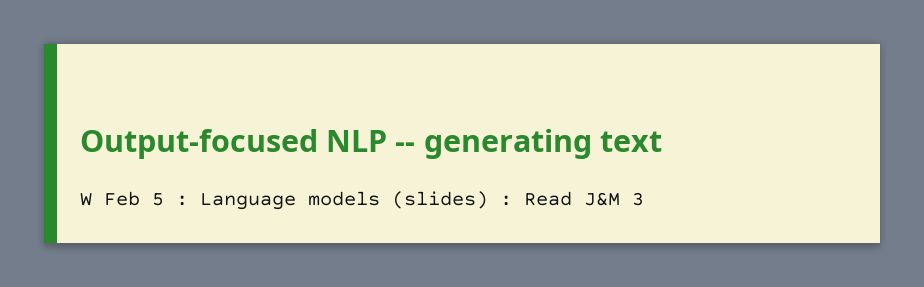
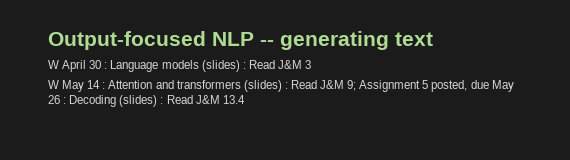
- W Feb 5 : Language models (slides) : Read J&M 3
+ W April 30 : Language models (slides) : Read J&M 3
+ W May 14 : Attention and transformers (slides) : Read J&M 9; Assignment 5 posted, due May 26 : Decoding (slides) : Read J&M 13.4

